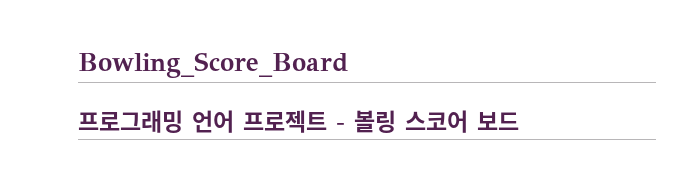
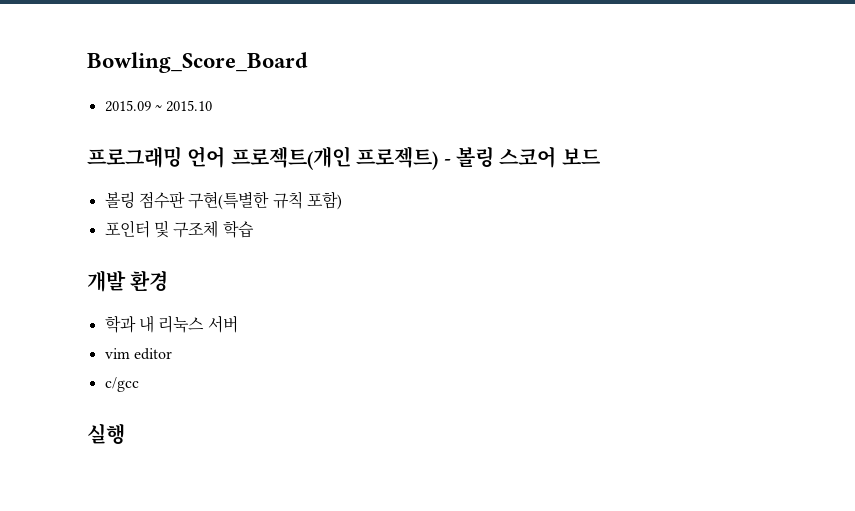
+ 2015.09 ~ 2015.10
- 프로그래밍 언어 프로젝트 - 볼링 스코어 보드
+ 프로그래밍 언어 프로젝트(개인 프로젝트) - 볼링 스코어 보드
+ 볼링 점수판 구현(특별한 규칙 포함)
+ 포인터 및 구조체 학습
+ 개발 환경
+ 학과 내 리눅스 서버
+ vim editor
+ c/gcc
+ 실행

